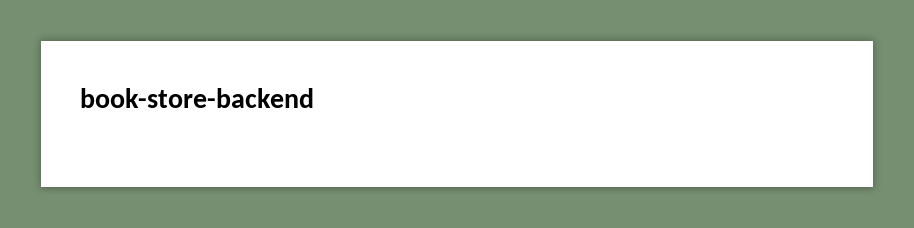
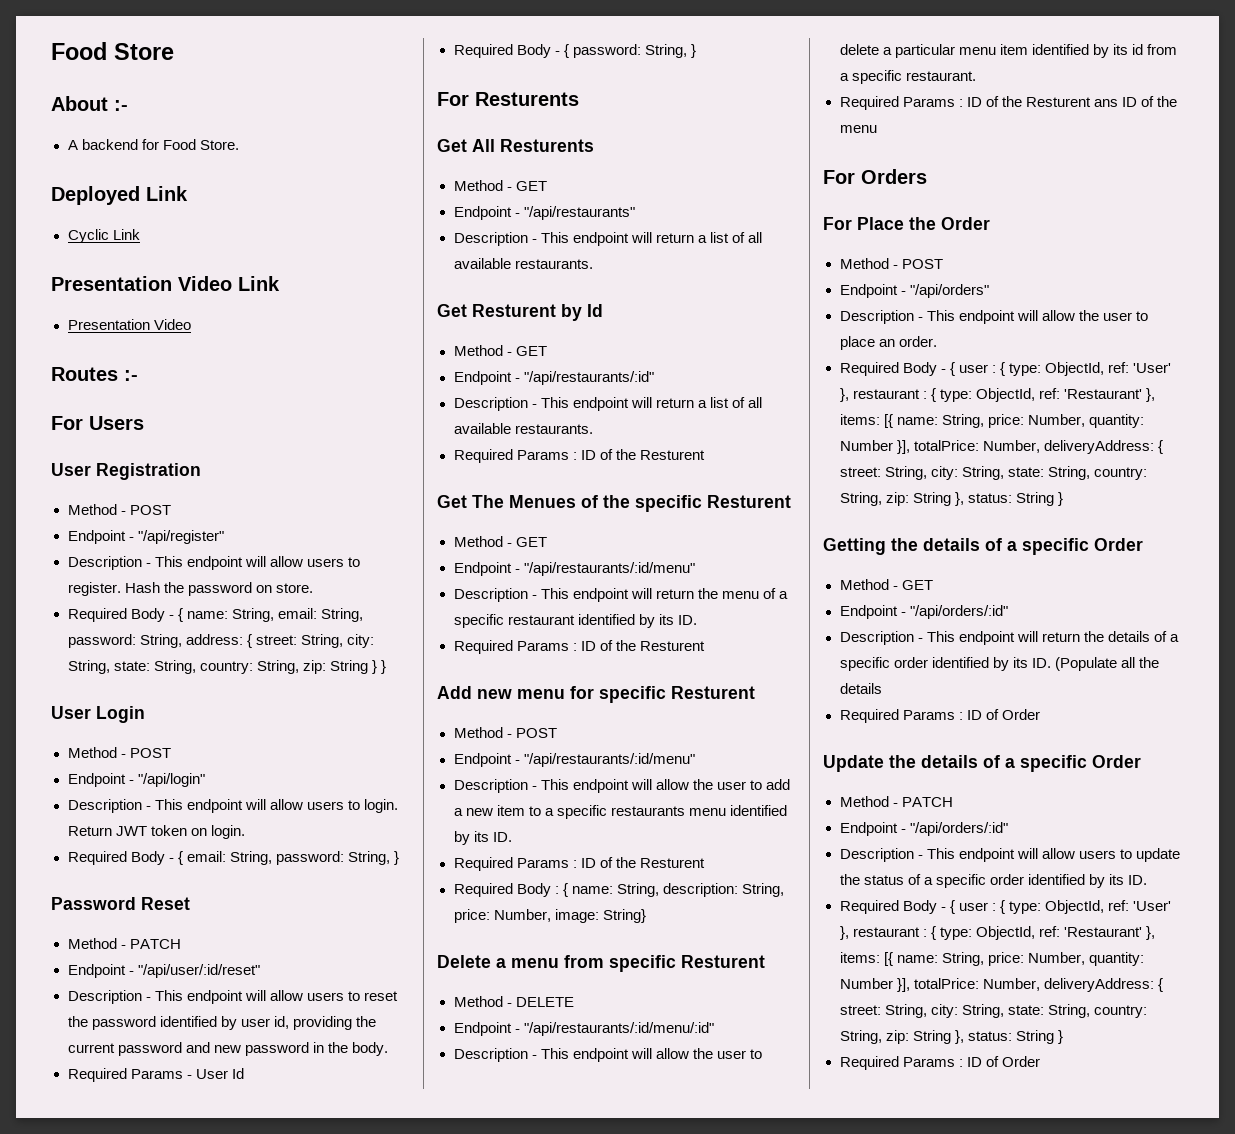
- book-store-backend
+ Food Store
+ About :-
+ A backend for Food Store.
+ Deployed Link
+ Cyclic Link
+ Presentation Video Link
+ Presentation Video
+ Routes :-
+ For Users
+ User Registration
+ Method - POST
+ Endpoint - "/api/register"
+ Description - This endpoint will allow users to register. Hash the password on store.
+ Required Body - { name: String, email: String, password: String, address: { street: String, city: String, state: String, country: String, zip: String } }
+ User Login
+ Method - POST
+ Endpoint - "/api/login"
+ Description - This endpoint will allow users to login. Return JWT token on login.
+ Required Body - { email: String, password: String, }
+ Password Reset
+ Method - PATCH
+ Endpoint - "/api/user/:id/reset"
+ Description - This endpoint will allow users to reset the password identified by user id, providing the current password and new password in the body.
+ Required Params - User Id
+ Required Body - { password: String, }
+ For Resturents
+ Get All Resturents
+ Method - GET
+ Endpoint - "/api/restaurants"
+ Description - This endpoint will return a list of all available restaurants.
+ Get Resturent by Id
+ Method - GET
+ Endpoint - "/api/restaurants/:id"
+ Description - This endpoint will return a list of all available restaurants.
+ Required Params : ID of the Resturent
+ Get The Menues of the specific Resturent
+ Method - GET
+ Endpoint - "/api/restaurants/:id/menu"
+ Description - This endpoint will return the menu of a specific restaurant identified by its ID.
+ Required Params : ID of the Resturent
+ Add new menu for specific Resturent
+ Method - POST
+ Endpoint - "/api/restaurants/:id/menu"
+ Description - This endpoint will allow the user to add a new item to a specific restaurants menu identified by its ID.
+ Required Params : ID of the Resturent
+ Required Body : { name: String, description: String, price: Number, image: String}
+ Delete a menu from specific Resturent
+ Method - DELETE
+ Endpoint - "/api/restaurants/:id/menu/:id"
+ Description - This endpoint will allow the user to delete a particular menu item identified by its id from a specific restaurant.
+ Required Params : ID of the Resturent ans ID of the menu
+ For Orders
+ For Place the Order
+ Method - POST
+ Endpoint - "/api/orders"
+ Description - This endpoint will allow the user to place an order.
+ Required Body - { user : { type: ObjectId, ref: 'User' }, restaurant : { type: ObjectId, ref: 'Restaurant' }, items: [{ name: String, price: Number, quantity: Number }], totalPrice: Number, deliveryAddress: { street: String, city: String, state: String, country: String, zip: String }, status: String }
+ Getting the details of a specific Order
+ Method - GET
+ Endpoint - "/api/orders/:id"
+ Description - This endpoint will return the details of a specific order identified by its ID. (Populate all the details
+ Required Params : ID of Order
+ Update the details of a specific Order
+ Method - PATCH
+ Endpoint - "/api/orders/:id"
+ Description - This endpoint will allow users to update the status of a specific order identified by its ID.
+ Required Body - { user : { type: ObjectId, ref: 'User' }, restaurant : { type: ObjectId, ref: 'Restaurant' }, items: [{ name: String, price: Number, quantity: Number }], totalPrice: Number, deliveryAddress: { street: String, city: String, state: String, country: String, zip: String }, status: String }
+ Required Params : ID of Order

